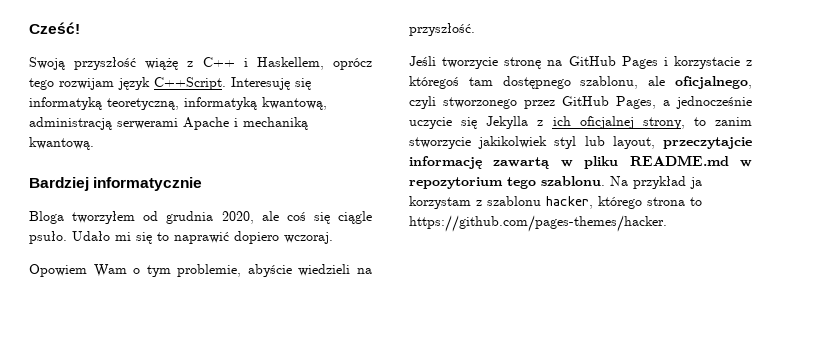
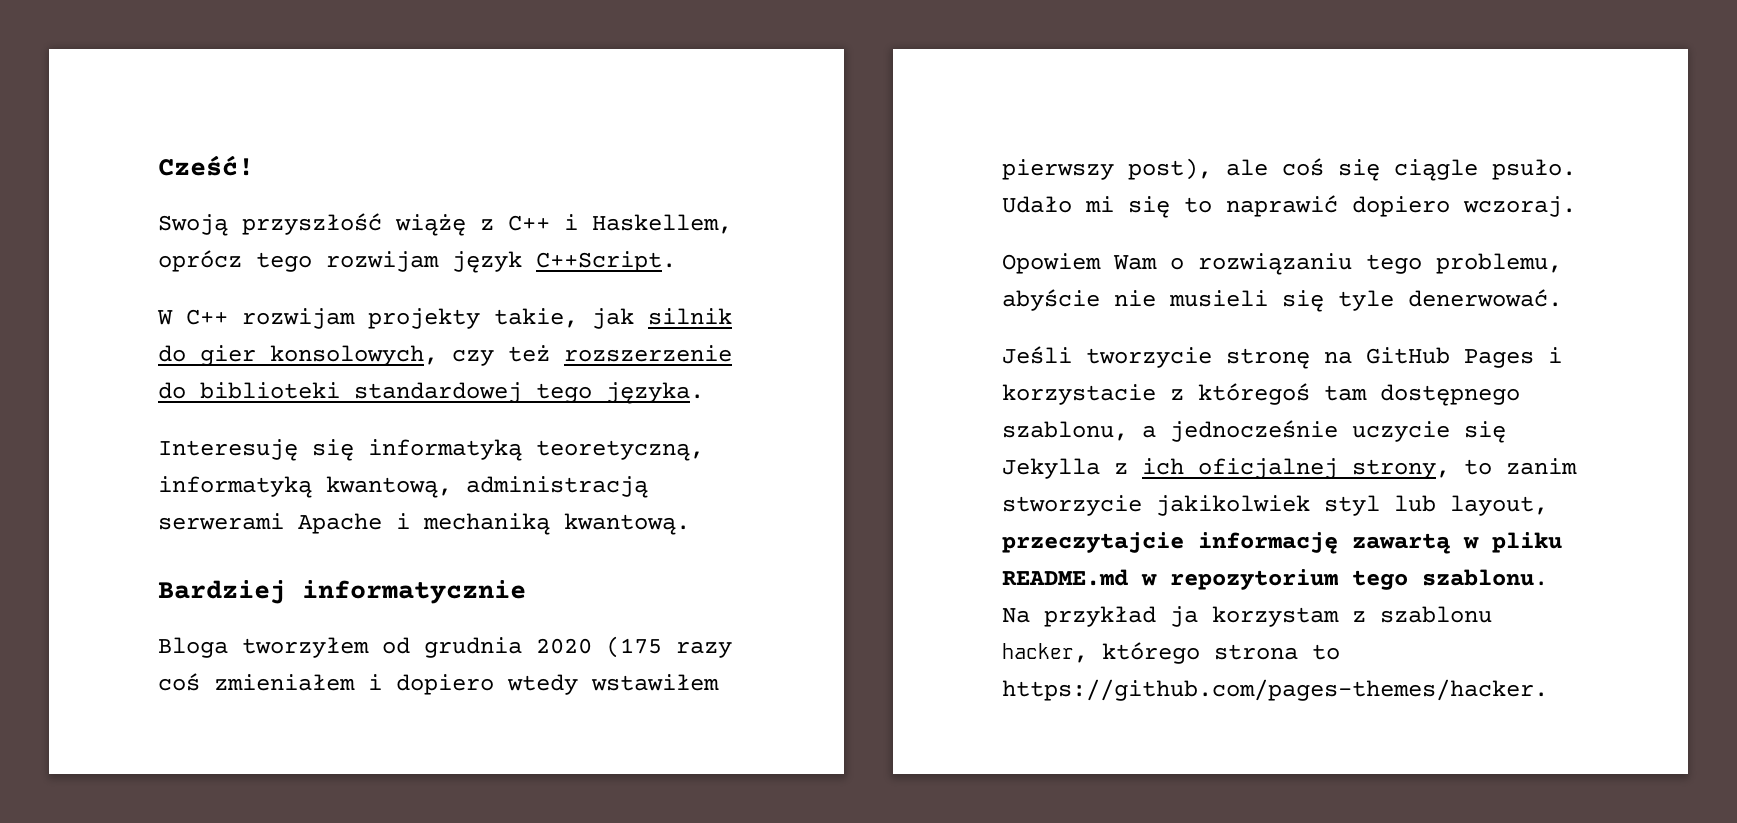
- Swoją przyszłość wiążę z C++ i Haskellem, oprócz tego rozwijam język C++Script. Interesuję się informatyką teoretyczną, informatyką kwantową, administracją serwerami Apache i mechaniką kwantową.
+ Swoją przyszłość wiążę z C++ i Haskellem, oprócz tego rozwijam język C++Script.
+ W C++ rozwijam projekty takie, jak silnik do gier konsolowych, czy też rozszerzenie do biblioteki standardowej tego języka.
+ Interesuję się informatyką teoretyczną, informatyką kwantową, administracją serwerami Apache i mechaniką kwantową.
- Bloga tworzyłem od grudnia 2020, ale coś się ciągle psuło.
+ Bloga tworzyłem od grudnia 2020 (175 razy coś zmieniałem i dopiero wtedy wstawiłem pierwszy post), ale coś się ciągle psuło.
- Opowiem Wam o tym problemie, abyście wiedzieli na przyszłość.
+ Opowiem Wam o rozwiązaniu tego problemu, abyście nie musieli się tyle denerwować.
- Jeśli tworzycie stronę na GitHub Pages i korzystacie z któregoś tam dostępnego szablonu, ale oficjalnego, czyli stworzonego przez GitHub Pages, a jednocześnie uczycie się Jekylla z ich oficjalnej strony, to zanim stworzycie jakikolwiek styl lub layout, przeczytajcie informację zawartą w pliku README.md w repozytorium tego szablonu.
+ Jeśli tworzycie stronę na GitHub Pages i korzystacie z któregoś tam dostępnego szablonu, a jednocześnie uczycie się Jekylla z ich oficjalnej strony, to zanim stworzycie jakikolwiek styl lub layout, przeczytajcie informację zawartą w pliku README.md w repozytorium tego szablonu.

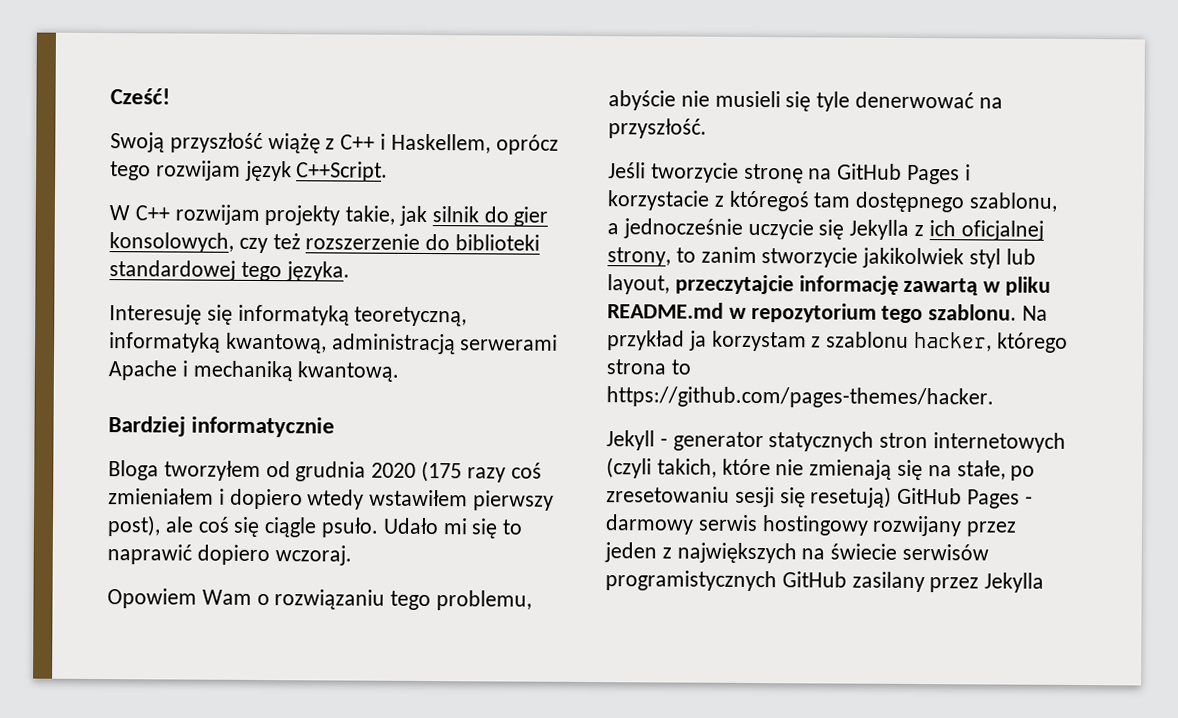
- Opowiem Wam o rozwiązaniu tego problemu, abyście nie musieli się tyle denerwować.
+ Opowiem Wam o rozwiązaniu tego problemu, abyście nie musieli się tyle denerwować na przyszłość.
+ Jekyll - generator statycznych stron internetowych (czyli takich, które nie zmienają się na stałe, po zresetowaniu sesji się resetują) GitHub Pages - darmowy serwis hostingowy rozwijany przez jeden z największych na świecie serwisów programistycznych GitHub zasilany przez Jekylla

